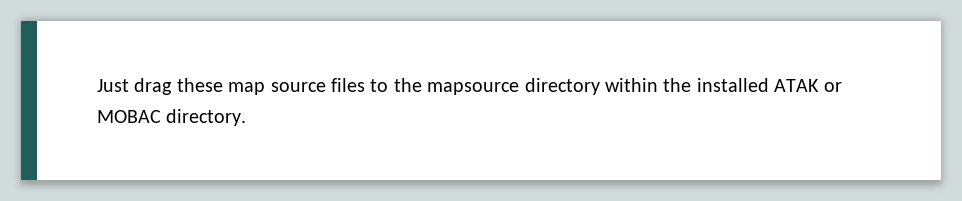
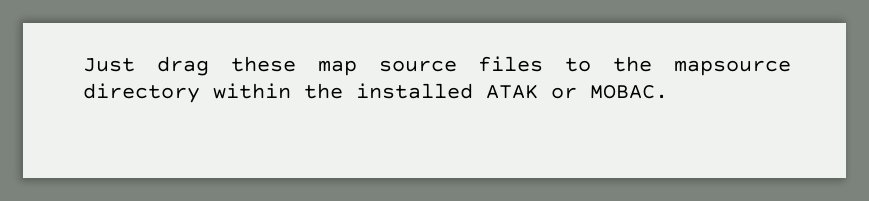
- Just drag these map source files to the mapsource directory within the installed ATAK or MOBAC directory.
+ Just drag these map source files to the mapsource directory within the installed ATAK or MOBAC.

